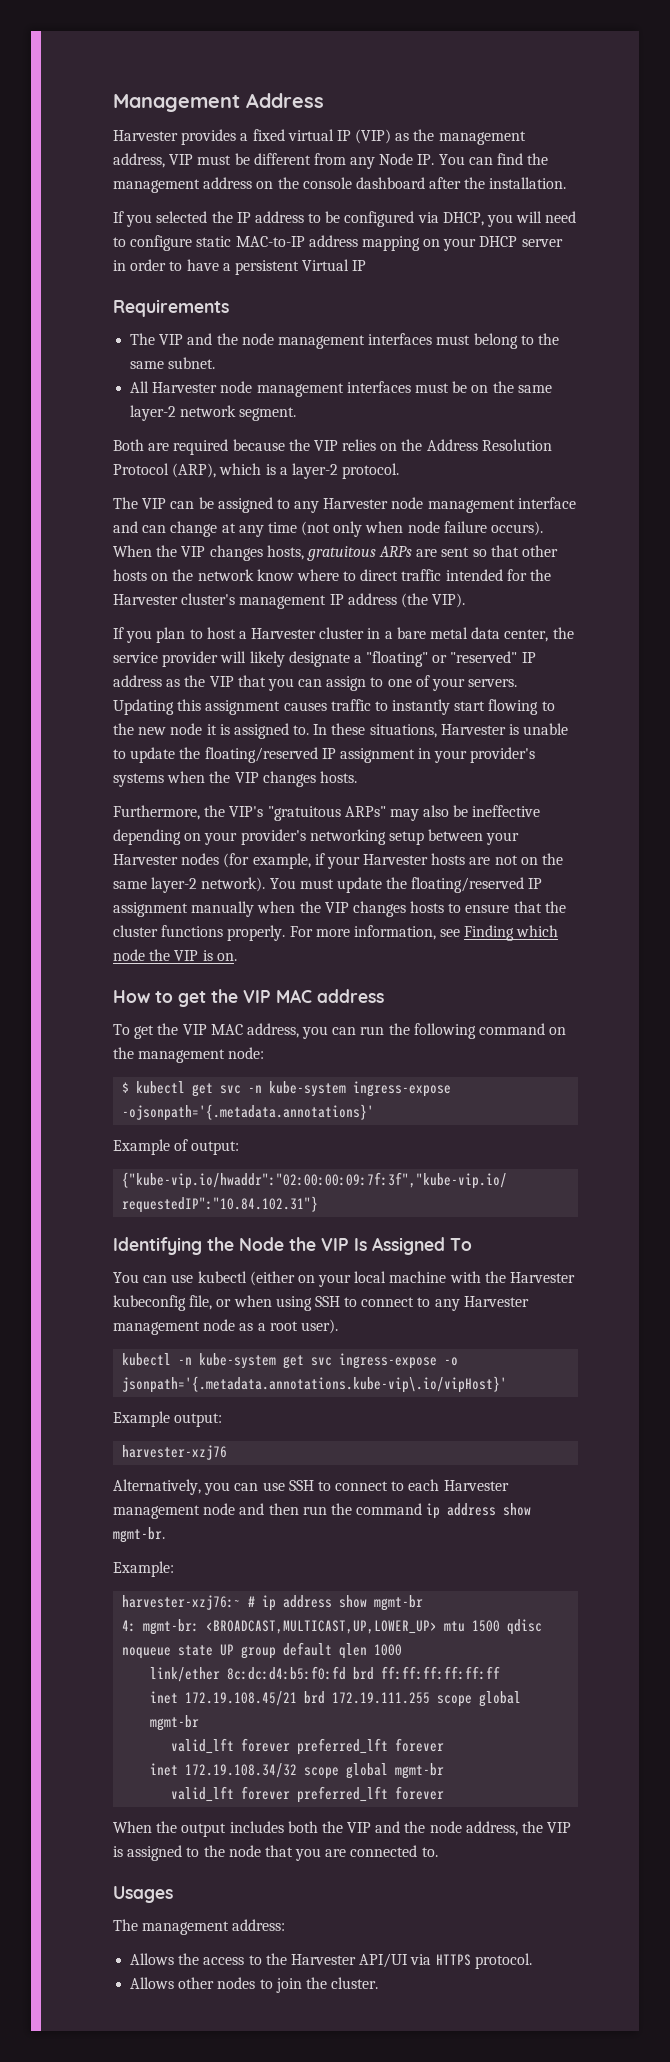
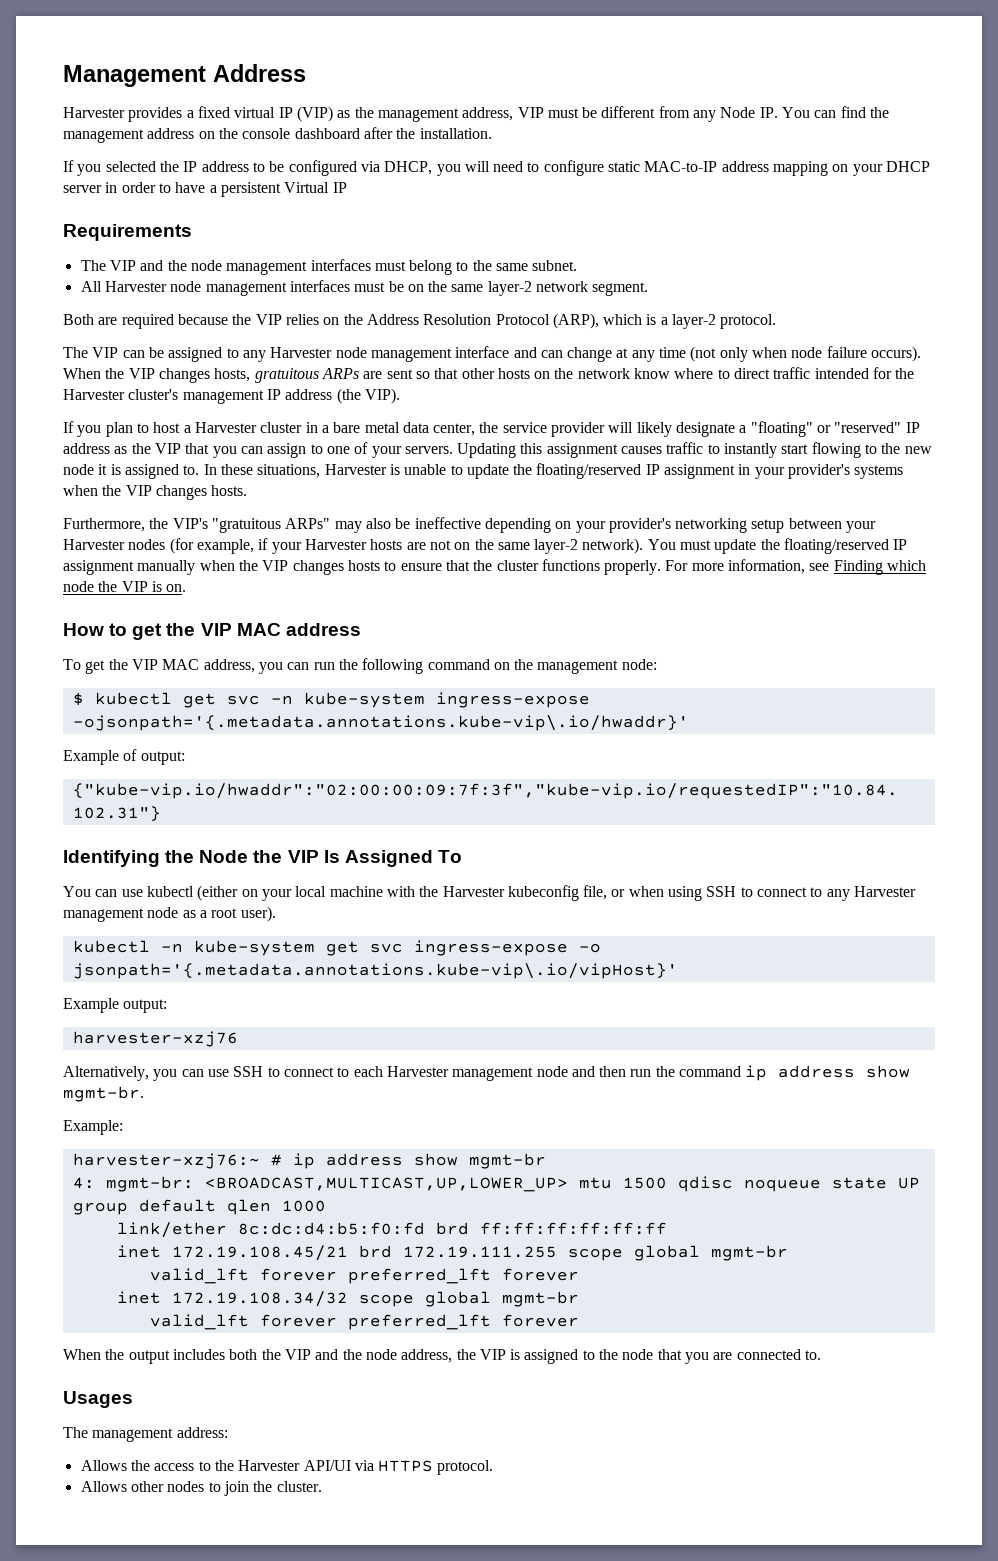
- $ kubectl get svc -n kube-system ingress-expose -ojsonpath='{.metadata.annotations}'
+ $ kubectl get svc -n kube-system ingress-expose -ojsonpath='{.metadata.annotations.kube-vip\.io/hwaddr}'

